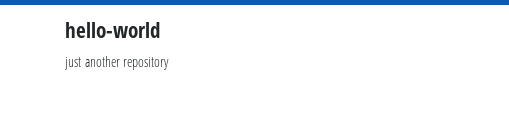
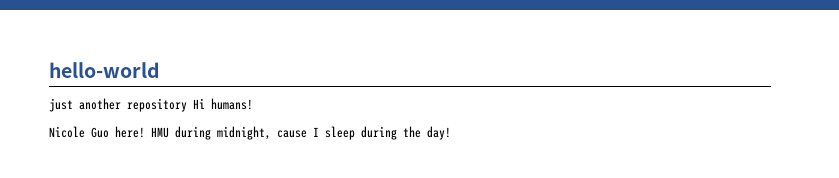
- just another repository
+ just another repository Hi humans!
+ Nicole Guo here! HMU during midnight, cause I sleep during the day!

